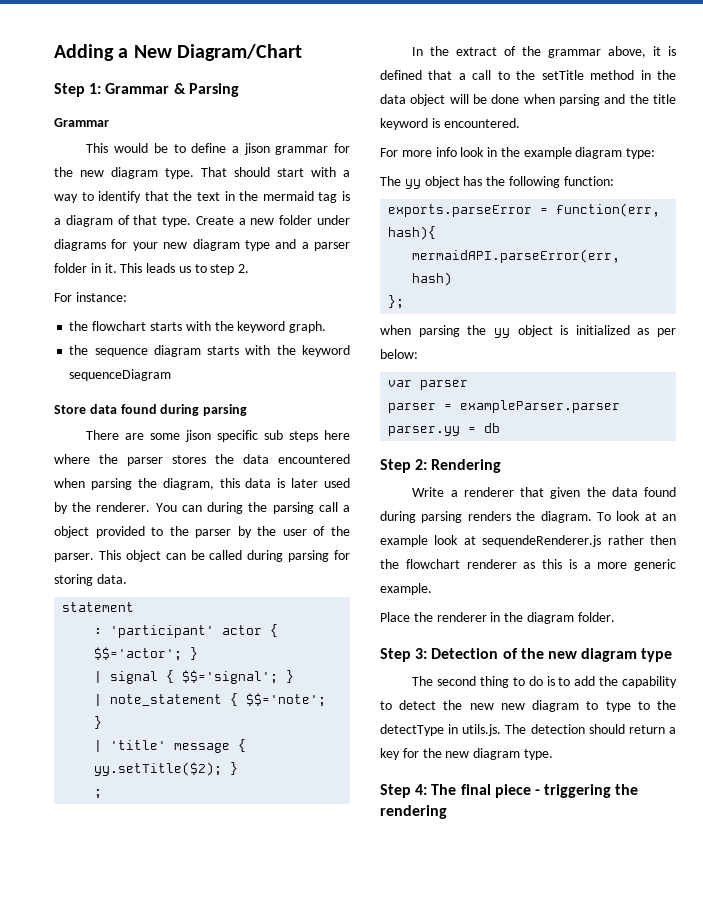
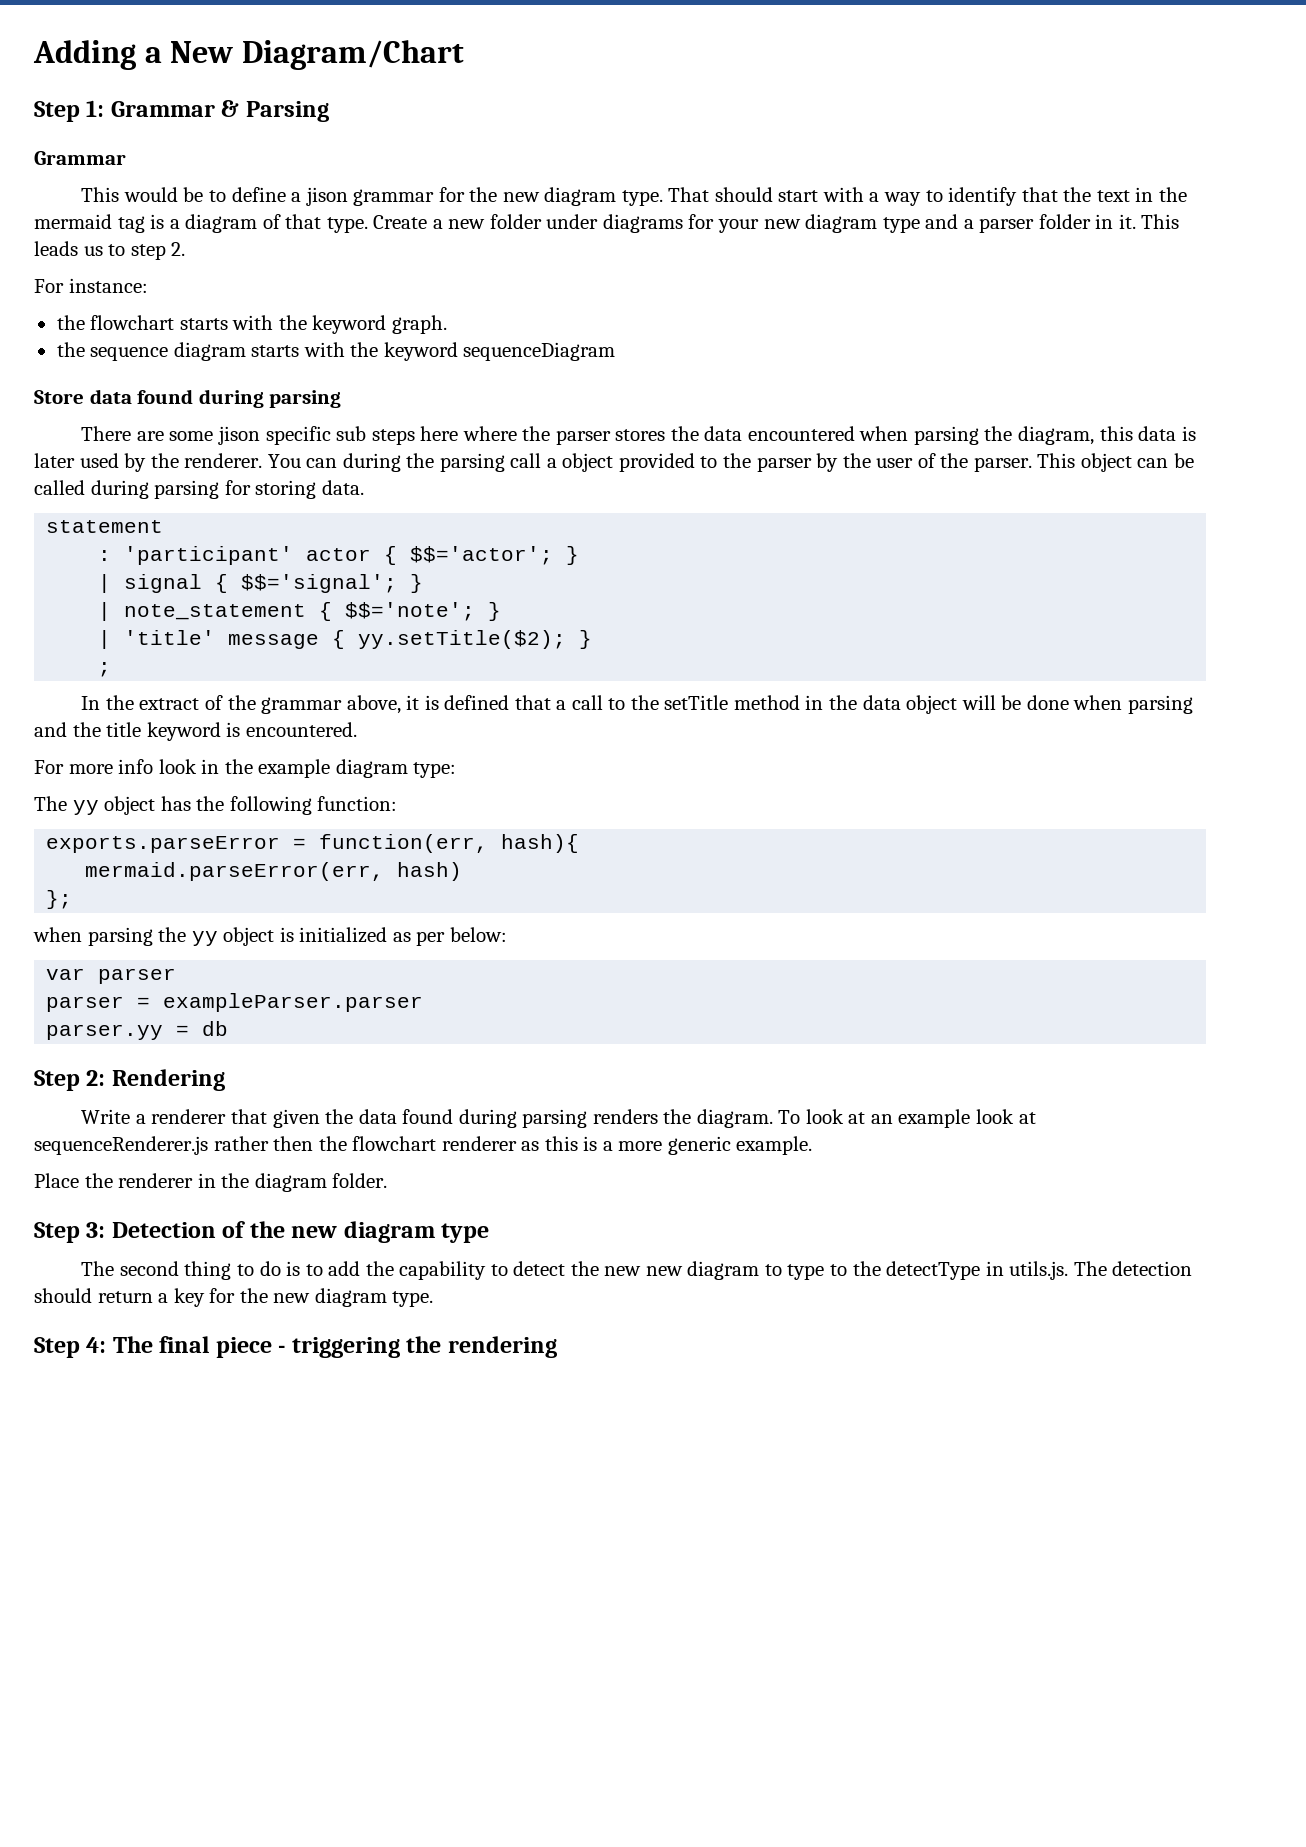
- mermaidAPI.parseError(err, hash)
+ mermaid.parseError(err, hash)
- To look at an example look at sequendeRenderer.js rather then the flowchart renderer as this is a more generic example.
+ To look at an example look at sequenceRenderer.js rather then the flowchart renderer as this is a more generic example.

